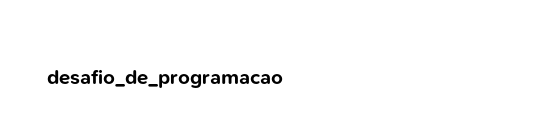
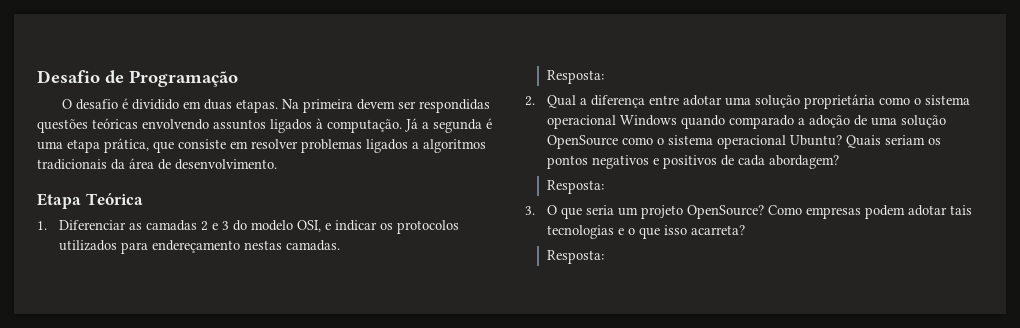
- desafio_de_programacao
+ Desafio de Programação
+ O desafio é dividido em duas etapas. Na primeira devem ser respondidas questões teóricas envolvendo assuntos ligados à computação. Já a segunda é uma etapa prática, que consiste em resolver problemas ligados a algoritmos tradicionais da área de desenvolvimento.
+ Etapa Teórica
+ 1. Diferenciar as camadas 2 e 3 do modelo OSI, e indicar os protocolos utilizados para endereçamento nestas camadas.
+ Resposta:
+ 2. Qual a diferença entre adotar uma solução proprietária como o sistema operacional Windows quando comparado a adoção de uma solução OpenSource como o sistema operacional Ubuntu? Quais seriam os pontos negativos e positivos de cada abordagem?
+ Resposta:
+ 3. O que seria um projeto OpenSource? Como empresas podem adotar tais tecnologias e o que isso acarreta?
+ Resposta:

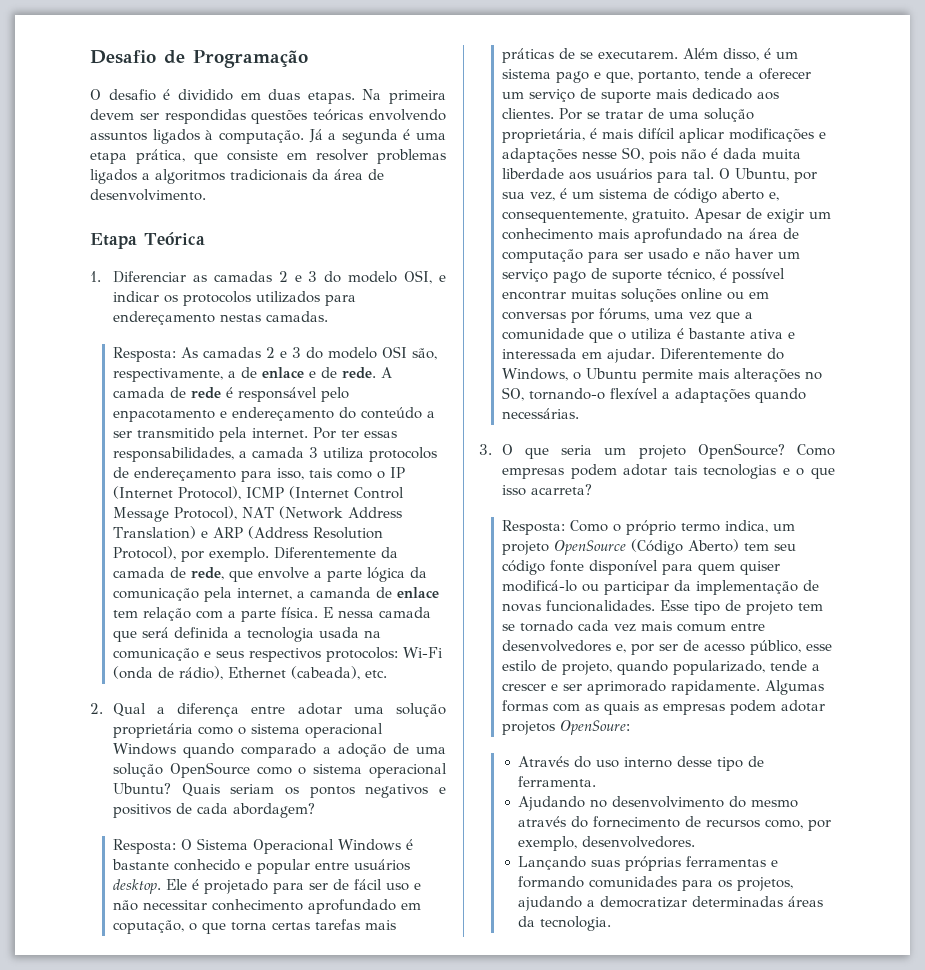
  1. Diferenciar as camadas 2 e 3 do modelo OSI, e indicar os protocolos utilizados para endereçamento nestas camadas.
- Resposta:
+ Resposta: As camadas 2 e 3 do modelo OSI são, respectivamente, a de enlace e de rede. A camada de rede é responsável pelo enpacotamento e endereçamento do conteúdo a ser transmitido pela internet. Por ter essas responsabilidades, a camada 3 utiliza protocolos de endereçamento para isso, tais como o IP (Internet Protocol), ICMP (Internet Control Message Protocol), NAT (Network Address Translation) e ARP (Address Resolution Protocol), por exemplo. Diferentemente da camada de rede, que envolve a parte lógica da comunicação pela internet, a camanda de enlace tem relação com a parte física. E nessa camada que será definida a tecnologia usada na comunicação e seus respectivos protocolos: Wi-Fi (onda de rádio), Ethernet (cabeada), etc.
  Quais seriam os pontos negativos e positivos de cada abordagem?
- Resposta:
+ Resposta: O Sistema Operacional Windows é bastante conhecido e popular entre usuários desktop. Ele é projetado para ser de fácil uso e não necessitar conhecimento aprofundado em coputação, o que torna certas tarefas mais práticas de se executarem. Além disso, é um sistema pago e que, portanto, tende a oferecer um serviço de suporte mais dedicado aos clientes. Por se tratar de uma solução proprietária, é mais difícil aplicar modificações e adaptações nesse SO, pois não é dada muita liberdade aos usuários para tal. O Ubuntu, por sua vez, é um sistema de código aberto e, consequentemente, gratuito. Apesar de exigir um conhecimento mais aprofundado na área de computação para ser usado e não haver um serviço pago de suporte técnico, é possível encontrar muitas soluções online ou em conversas por fórums, uma vez que a comunidade que o utiliza é bastante ativa e interessada em ajudar. Diferentemente do Windows, o Ubuntu permite mais alterações no SO, tornando-o flexível a adaptações quando necessárias.
  Como empresas podem adotar tais tecnologias e o que isso acarreta?
- Resposta:
+ Resposta: Como o próprio termo indica, um projeto OpenSource (Código Aberto) tem seu código fonte disponível para quem quiser modificá-lo ou participar da implementação de novas funcionalidades. Esse tipo de projeto tem se tornado cada vez mais comum entre desenvolvedores e, por ser de acesso público, esse estilo de projeto, quando popularizado, tende a crescer e ser aprimorado rapidamente. Algumas formas com as quais as empresas podem adotar projetos OpenSoure:
+ Através do uso interno desse tipo de ferramenta.
+ Ajudando no desenvolvimento do mesmo através do fornecimento de recursos como, por exemplo, desenvolvedores.
+ Lançando suas próprias ferramentas e formando comunidades para os projetos, ajudando a democratizar determinadas áreas da tecnologia.

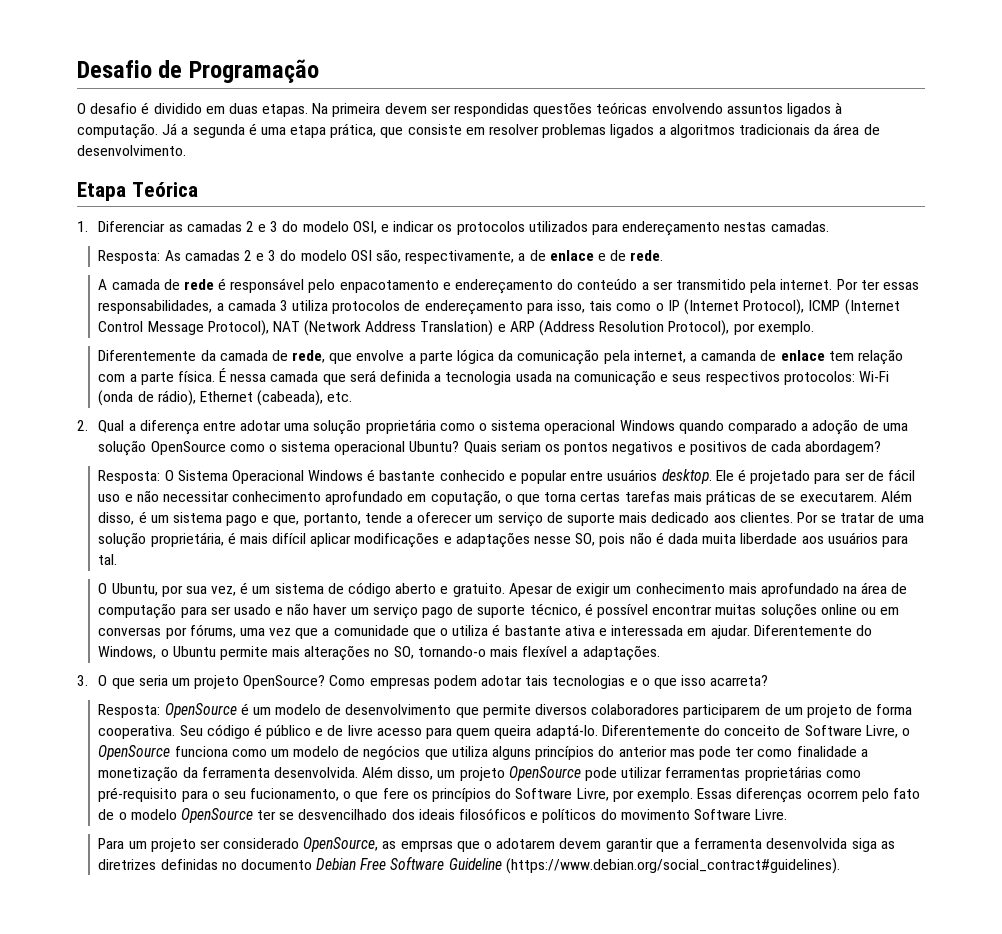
- Resposta: As camadas 2 e 3 do modelo OSI são, respectivamente, a de enlace e de rede. A camada de rede é responsável pelo enpacotamento e endereçamento do conteúdo a ser transmitido pela internet.
+ Resposta: As camadas 2 e 3 do modelo OSI são, respectivamente, a de enlace e de rede.
+ A camada de rede é responsável pelo enpacotamento e endereçamento do conteúdo a ser transmitido pela internet.
- Por ter essas responsabilidades, a camada 3 utiliza protocolos de endereçamento para isso, tais como o IP (Internet Protocol), ICMP (Internet Control Message Protocol), NAT (Network Address Translation) e ARP (Address Resolution Protocol), por exemplo. Diferentemente da camada de rede, que envolve a parte lógica da comunicação pela internet, a camanda de enlace tem relação com a parte física.
+ Por ter essas responsabilidades, a camada 3 utiliza protocolos de endereçamento para isso, tais como o IP (Internet Protocol), ICMP (Internet Control Message Protocol), NAT (Network Address Translation) e ARP (Address Resolution Protocol), por exemplo.
+ Diferentemente da camada de rede, que envolve a parte lógica da comunicação pela internet, a camanda de enlace tem relação com a parte física.
- E nessa camada que será definida a tecnologia usada na comunicação e seus respectivos protocolos: Wi-Fi (onda de rádio), Ethernet (cabeada), etc.
+ É nessa camada que será definida a tecnologia usada na comunicação e seus respectivos protocolos: Wi-Fi (onda de rádio), Ethernet (cabeada), etc.
- Por se tratar de uma solução proprietária, é mais difícil aplicar modificações e adaptações nesse SO, pois não é dada muita liberdade aos usuários para tal. O Ubuntu, por sua vez, é um sistema de código aberto e, consequentemente, gratuito.
+ Por se tratar de uma solução proprietária, é mais difícil aplicar modificações e adaptações nesse SO, pois não é dada muita liberdade aos usuários para tal.
+ O Ubuntu, por sua vez, é um sistema de código aberto e gratuito.
- Diferentemente do Windows, o Ubuntu permite mais alterações no SO, tornando-o flexível a adaptações quando necessárias.
+ Diferentemente do Windows, o Ubuntu permite mais alterações no SO, tornando-o mais flexível a adaptações.
- Resposta: Como o próprio termo indica, um projeto OpenSource (Código Aberto) tem seu código fonte disponível para quem quiser modificá-lo ou participar da implementação de novas funcionalidades. Esse tipo de projeto tem se tornado cada vez mais comum entre desenvolvedores e, por ser de acesso público, esse estilo de projeto, quando popularizado, tende a crescer e ser aprimorado rapidamente. Algumas formas com as quais as empresas podem adotar projetos OpenSoure:
- Através do uso interno desse tipo de ferramenta.
- Ajudando no desenvolvimento do mesmo através do fornecimento de recursos como, por exemplo, desenvolvedores.
- Lançando suas próprias ferramentas e formando comunidades para os projetos, ajudando a democratizar determinadas áreas da tecnologia.
+ Resposta: OpenSource é um modelo de desenvolvimento que permite diversos colaboradores participarem de um projeto de forma cooperativa. Seu código é público e de livre acesso para quem queira adaptá-lo. Diferentemente do conceito de Software Livre, o OpenSource funciona como um modelo de negócios que utiliza alguns princípios do anterior mas pode ter como finalidade a monetização da ferramenta desenvolvida. Além disso, um projeto OpenSource pode utilizar ferramentas proprietárias como pré-requisito para o seu fucionamento, o que fere os princípios do Software Livre, por exemplo. Essas diferenças ocorrem pelo fato de o modelo OpenSource ter se desvencilhado dos ideais filosóficos e políticos do movimento Software Livre.
+ Para um projeto ser considerado OpenSource, as emprsas que o adotarem devem garantir que a ferramenta desenvolvida siga as diretrizes definidas no documento Debian Free Software Guideline (https://www.debian.org/social_contract#guidelines).

